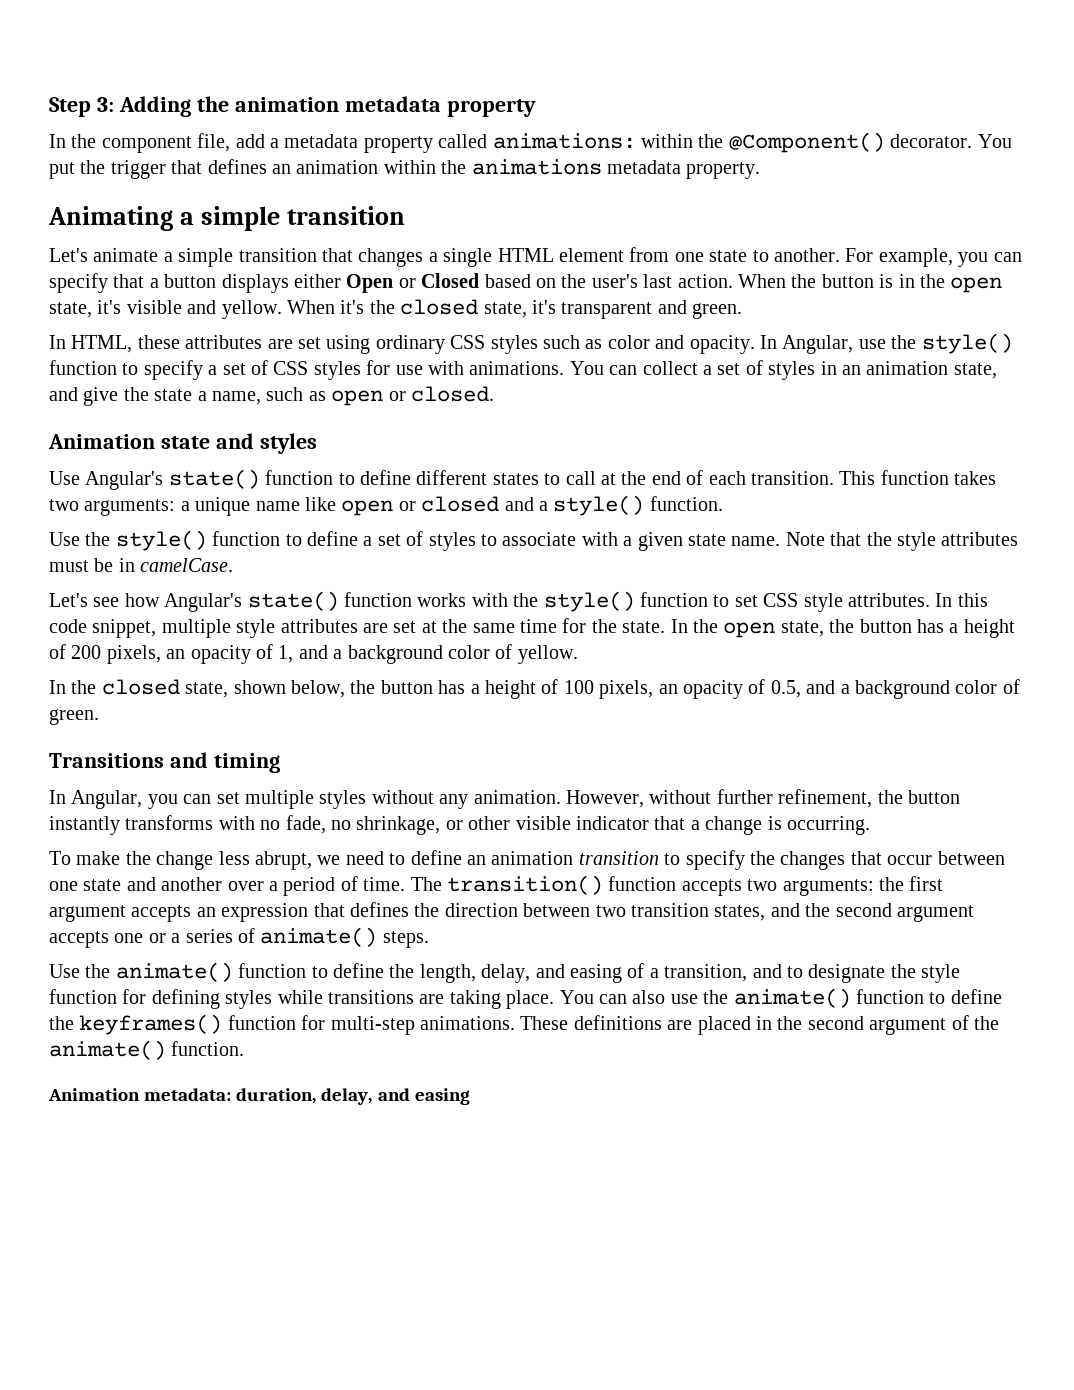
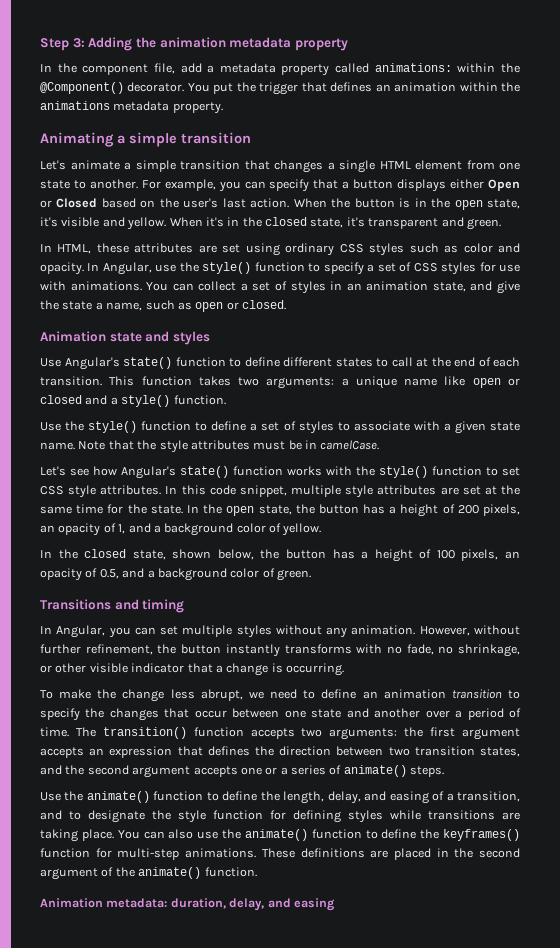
- When it's the closed state, it's transparent and green.
+ When it's in the closed state, it's transparent and green.

